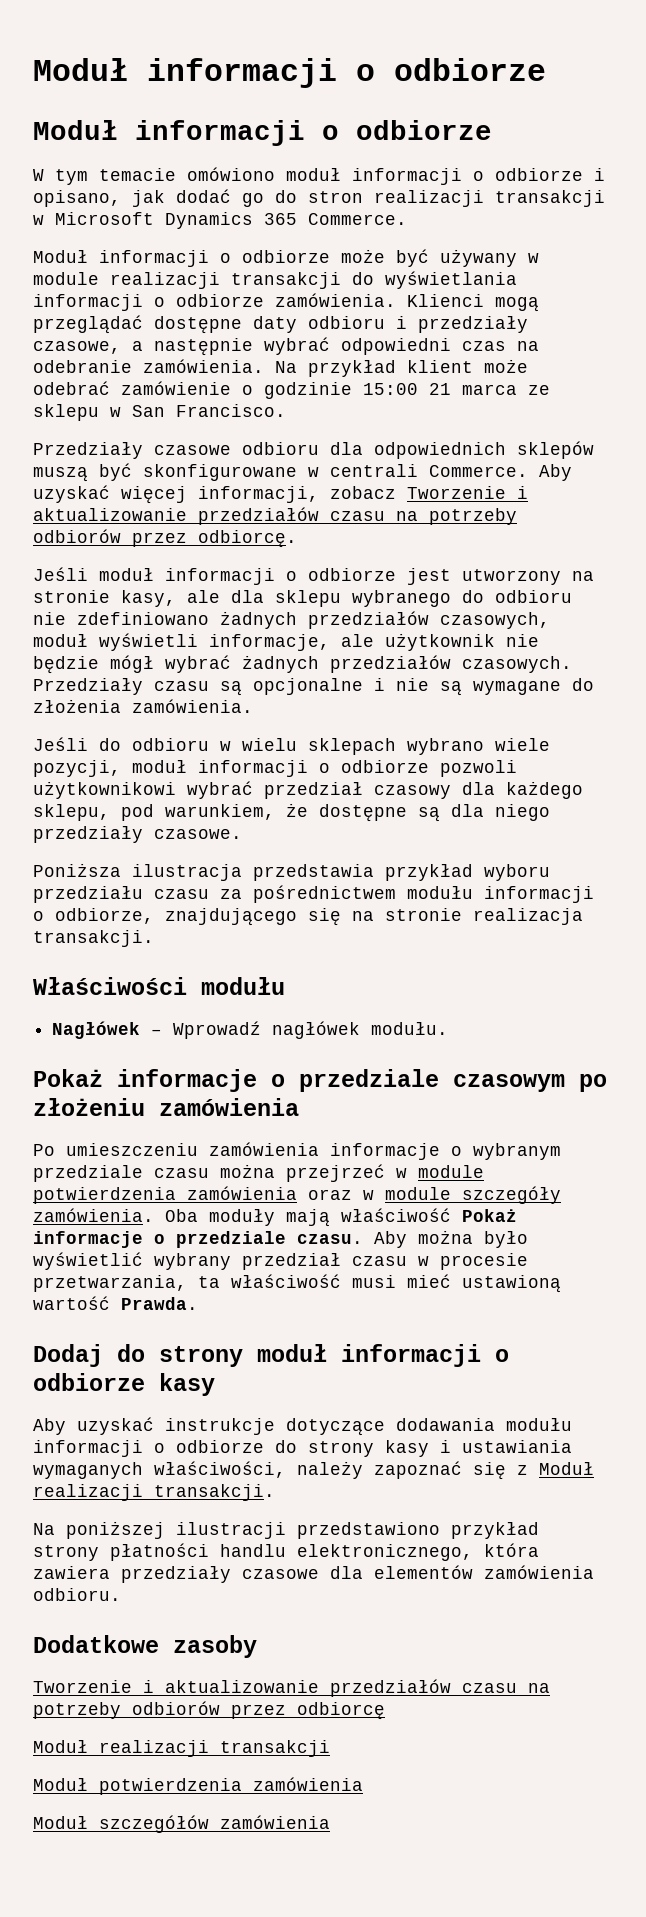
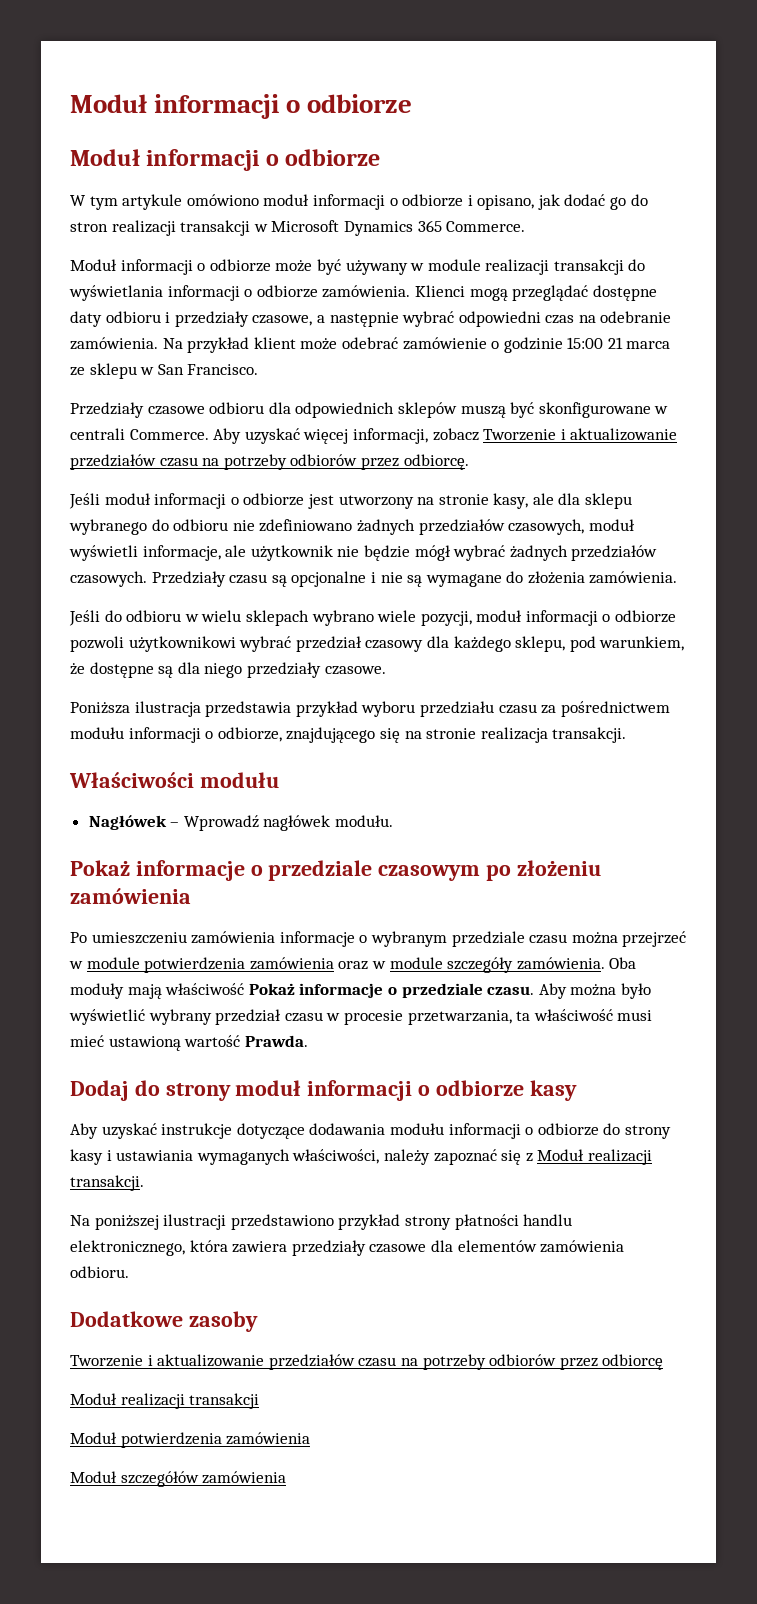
- W tym temacie omówiono moduł informacji o odbiorze i opisano, jak dodać go do stron realizacji transakcji w Microsoft Dynamics 365 Commerce.
+ W tym artykule omówiono moduł informacji o odbiorze i opisano, jak dodać go do stron realizacji transakcji w Microsoft Dynamics 365 Commerce.

